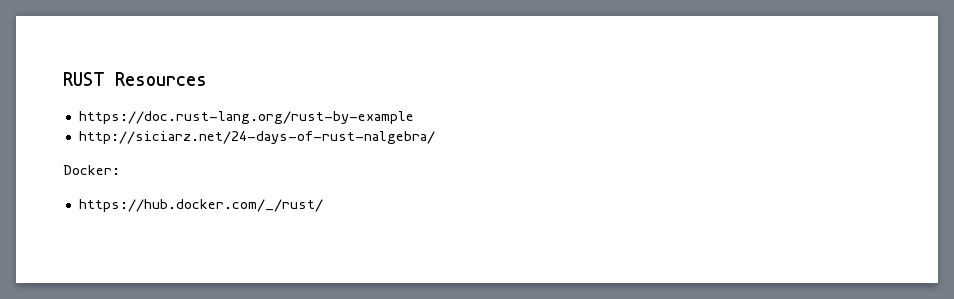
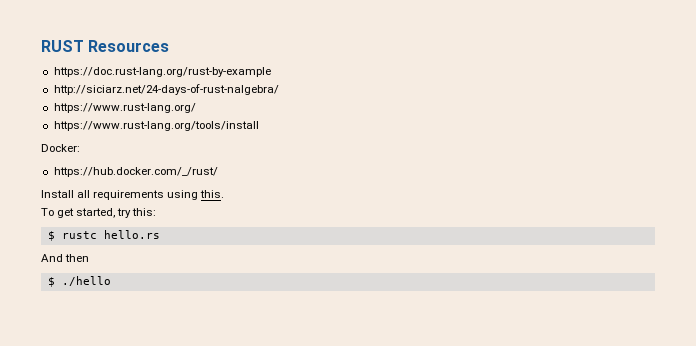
+ https://www.rust-lang.org/
+ https://www.rust-lang.org/tools/install
+ Install all requirements using this.
+ To get started, try this:
+ $ rustc hello.rs
+ And then
+ $ ./hello

